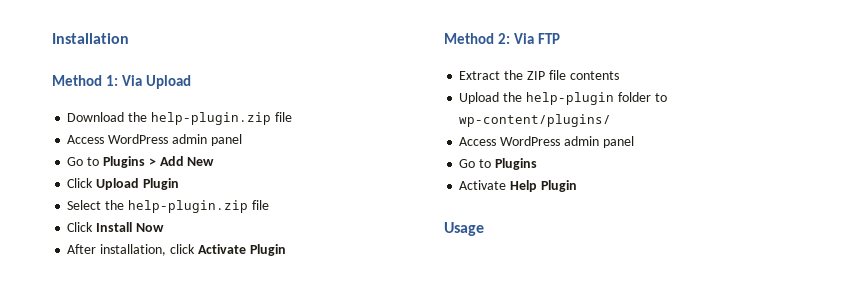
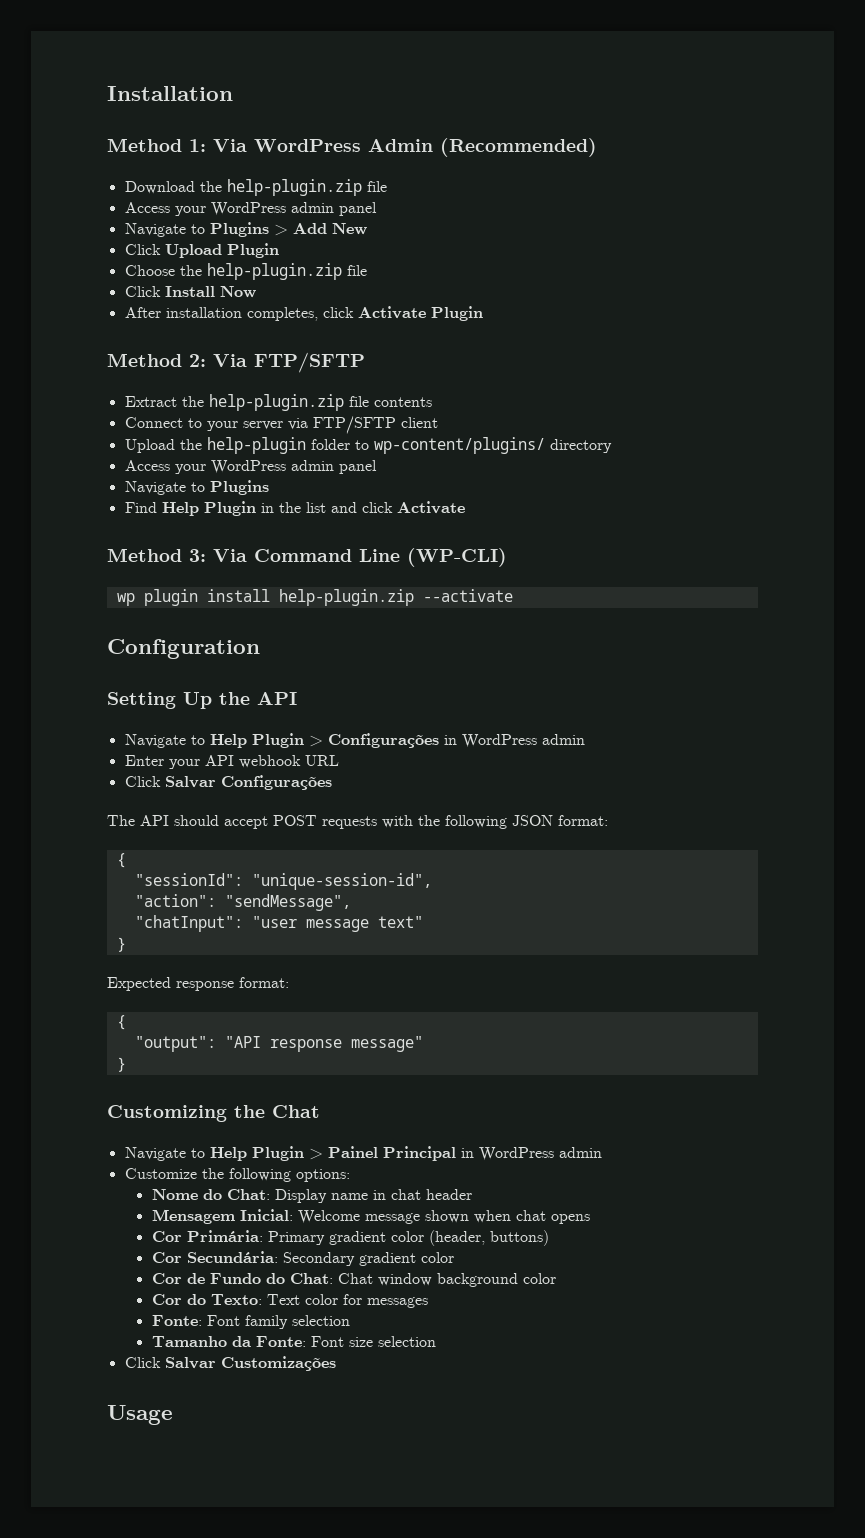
- Method 1: Via Upload
+ Method 1: Via WordPress Admin (Recommended)
  Download the help-plugin.zip file
- Access WordPress admin panel
- Go to Plugins > Add New
+ Access your WordPress admin panel
+ Navigate to Plugins > Add New
- Select the help-plugin.zip file
+ Choose the help-plugin.zip file
- After installation, click Activate Plugin
+ After installation completes, click Activate Plugin
- Method 2: Via FTP
+ Method 2: Via FTP/SFTP
- Extract the ZIP file contents
+ Extract the help-plugin.zip file contents
+ Connect to your server via FTP/SFTP client
- Upload the help-plugin folder to wp-content/plugins/
- Access WordPress admin panel
- Go to Plugins
+ Upload the help-plugin folder to wp-content/plugins/ directory
+ Access your WordPress admin panel
+ Navigate to Plugins
- Activate Help Plugin
+ Find Help Plugin in the list and click Activate
+ Method 3: Via Command Line (WP-CLI)
+ wp plugin install help-plugin.zip --activate
+ Configuration
+ Setting Up the API
+ Navigate to Help Plugin > Configurações in WordPress admin
+ Enter your API webhook URL
+ Click Salvar Configurações
+ The API should accept POST requests with the following JSON format:
+ {
+ "sessionId": "unique-session-id",
+ "action": "sendMessage",
+ "chatInput": "user message text"
+ }
+ Expected response format:
+ {
+ "output": "API response message"
+ }
+ Customizing the Chat
+ Navigate to Help Plugin > Painel Principal in WordPress admin
+ Customize the following options:
+ Nome do Chat: Display name in chat header
+ Mensagem Inicial: Welcome message shown when chat opens
+ Cor Primária: Primary gradient color (header, buttons)
+ Cor Secundária: Secondary gradient color
+ Cor de Fundo do Chat: Chat window background color
+ Cor do Texto: Text color for messages
+ Fonte: Font family selection
+ Tamanho da Fonte: Font size selection
+ Click Salvar Customizações

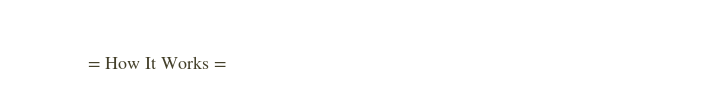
- Installation
- Method 1: Via WordPress Admin (Recommended)
- Download the help-plugin.zip file
- Access your WordPress admin panel
- Navigate to Plugins > Add New
- Click Upload Plugin
- Choose the help-plugin.zip file
- Click Install Now
- After installation completes, click Activate Plugin
- Method 2: Via FTP/SFTP
- Extract the help-plugin.zip file contents
- Connect to your server via FTP/SFTP client
- Upload the help-plugin folder to wp-content/plugins/ directory
- Access your WordPress admin panel
- Navigate to Plugins
- Find Help Plugin in the list and click Activate
- Method 3: Via Command Line (WP-CLI)
- wp plugin install help-plugin.zip --activate
- Configuration
- Setting Up the API
- Navigate to Help Plugin > Configurações in WordPress admin
- Enter your API webhook URL
- Click Salvar Configurações
- The API should accept POST requests with the following JSON format:
- {
- "sessionId": "unique-session-id",
- "action": "sendMessage",
- "chatInput": "user message text"
- }
- Expected response format:
- {
- "output": "API response message"
- }
- Customizing the Chat
- Navigate to Help Plugin > Painel Principal in WordPress admin
- Customize the following options:
- Nome do Chat: Display name in chat header
- Mensagem Inicial: Welcome message shown when chat opens
- Cor Primária: Primary gradient color (header, buttons)
- Cor Secundária: Secondary gradient color
- Cor de Fundo do Chat: Chat window background color
- Cor do Texto: Text color for messages
- Fonte: Font family selection
- Tamanho da Fonte: Font size selection
- Click Salvar Customizações
- Usage
+ = How It Works =

